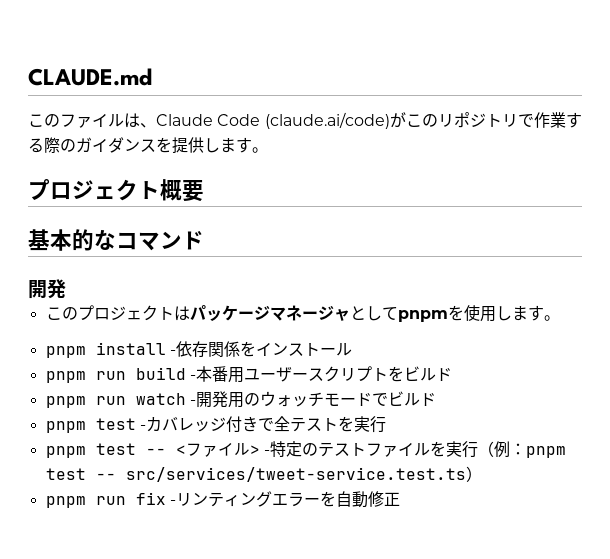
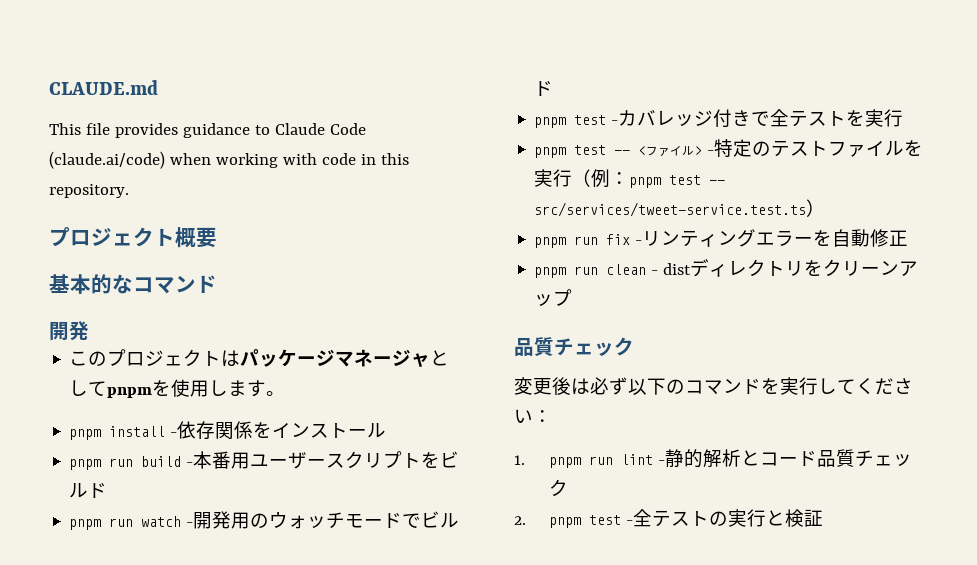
- このファイルは、Claude Code (claude.ai/code)がこのリポジトリで作業する際のガイダンスを提供します。
+ This file provides guidance to Claude Code (claude.ai/code) when working with code in this repository.
+ pnpm run clean - distディレクトリをクリーンアップ
+ 品質チェック
+ 変更後は必ず以下のコマンドを実行してください：
+ 1. pnpm run lint -静的解析とコード品質チェック
+ 2. pnpm test -全テストの実行と検証

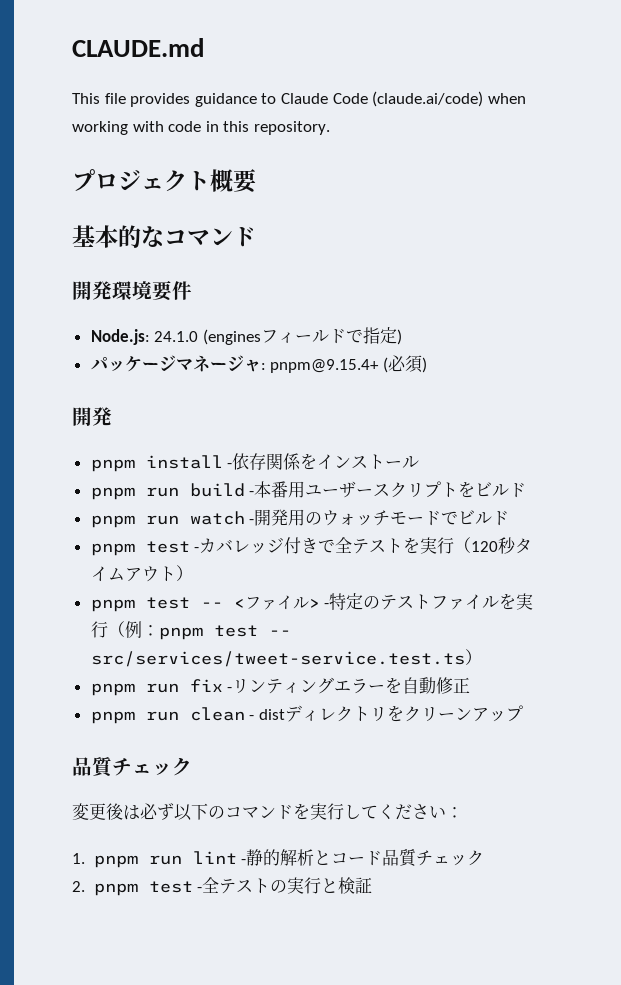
  基本的なコマンド
+ 開発環境要件
+ Node.js: 24.1.0 (enginesフィールドで指定)
+ パッケージマネージャ: pnpm@9.15.4+ (必須)
  開発
- このプロジェクトはパッケージマネージャとしてpnpmを使用します。
- pnpm test -カバレッジ付きで全テストを実行
+ pnpm test -カバレッジ付きで全テストを実行（120秒タイムアウト）

